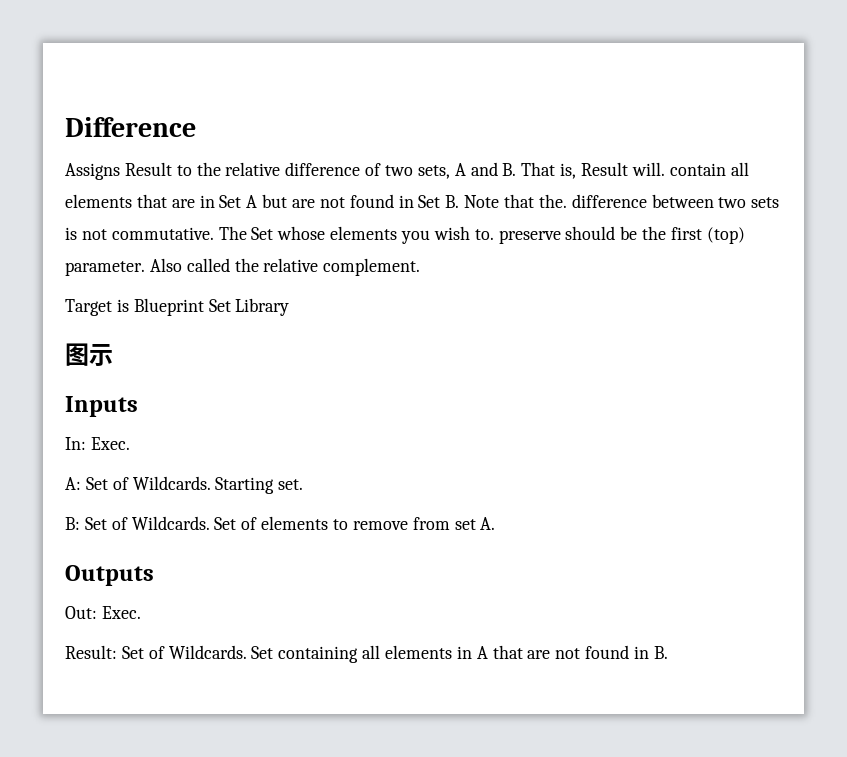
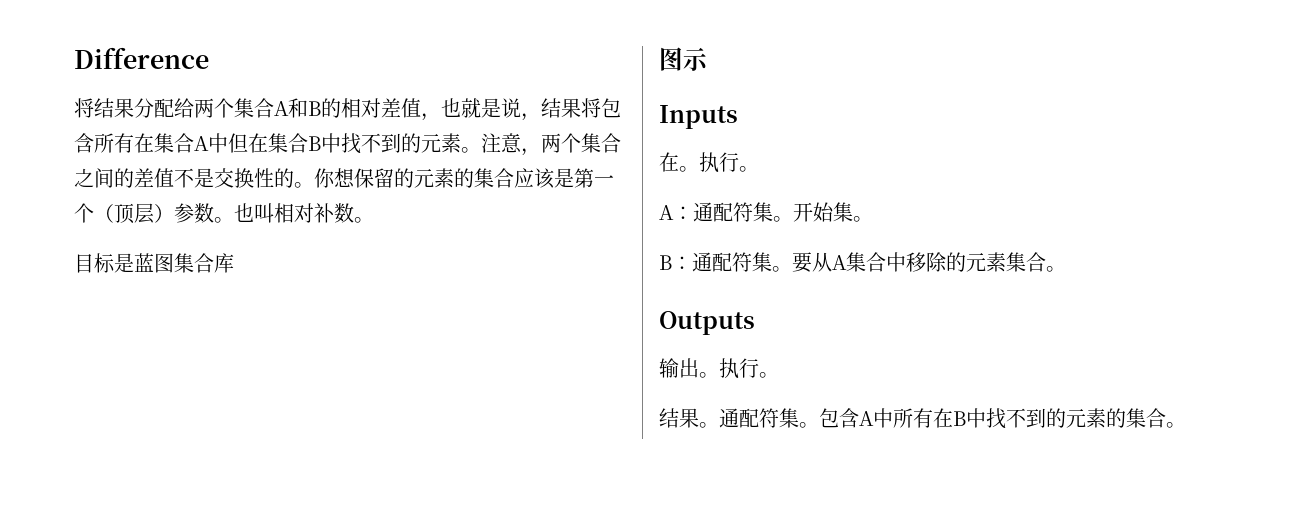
- Assigns Result to the relative difference of two sets, A and B. That is, Result will. contain all elements that are in Set A but are not found in Set B. Note that the. difference between two sets is not commutative. The Set whose elements you wish to. preserve should be the first (top) parameter. Also called the relative complement.
- Target is Blueprint Set Library
+ 将结果分配给两个集合A和B的相对差值，也就是说，结果将包含所有在集合A中但在集合B中找不到的元素。注意，两个集合之间的差值不是交换性的。你想保留的元素的集合应该是第一个（顶层）参数。也叫相对补数。
+ 目标是蓝图集合库
  图示
  Inputs
- In: Exec.
- A: Set of Wildcards. Starting set.
- B: Set of Wildcards. Set of elements to remove from set A.
+ 在。执行。
+ A：通配符集。开始集。
+ B：通配符集。要从A集合中移除的元素集合。
  Outputs
- Out: Exec.
- Result: Set of Wildcards. Set containing all elements in A that are not found in B.
+ 输出。执行。
+ 结果。通配符集。包含A中所有在B中找不到的元素的集合。

